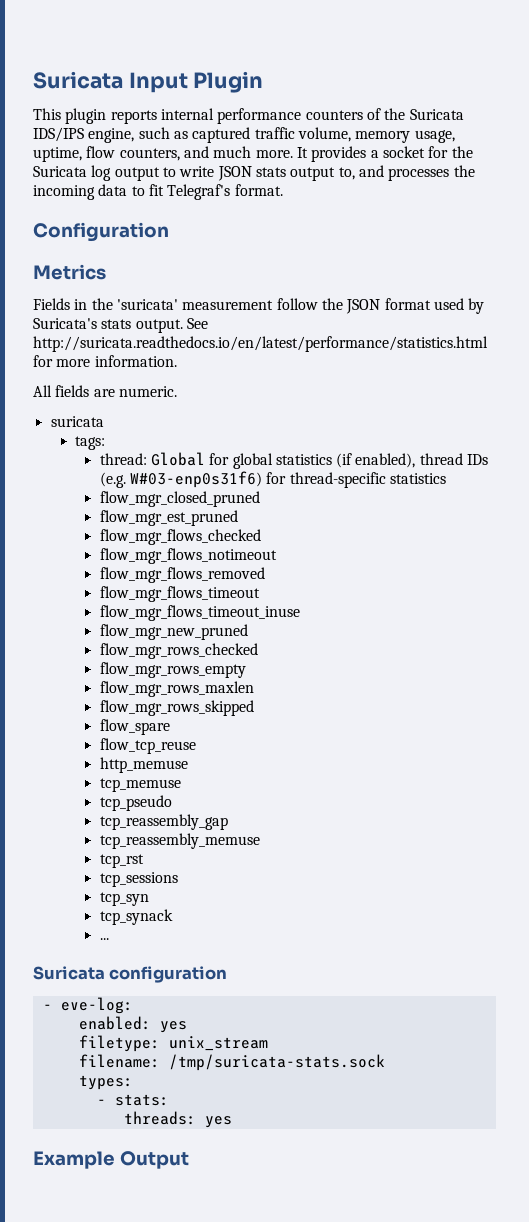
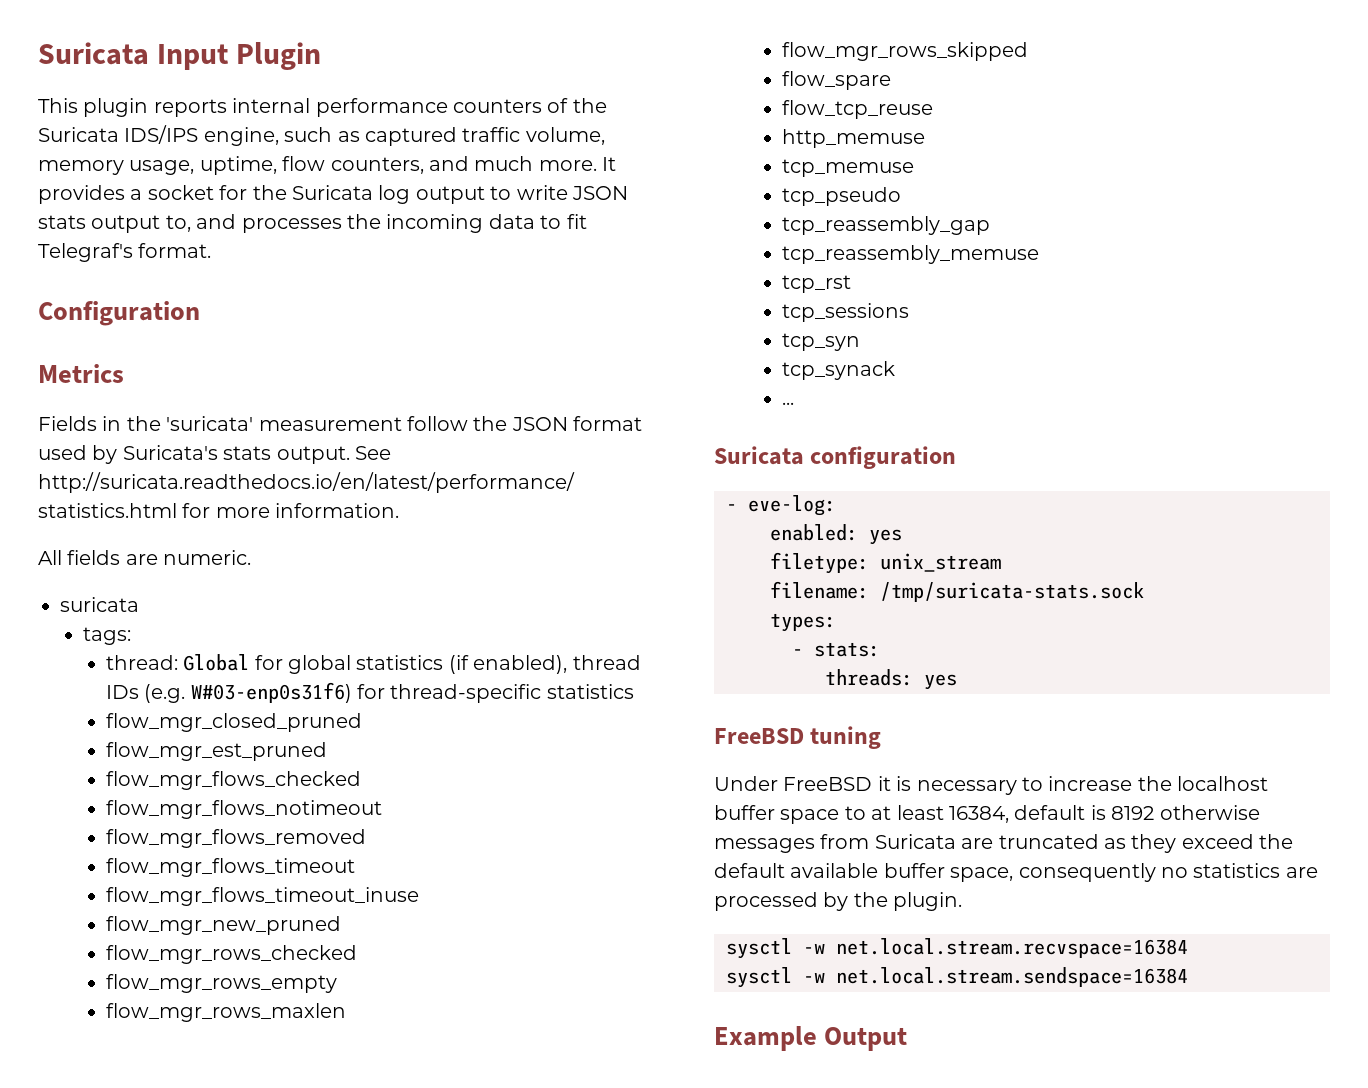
+ FreeBSD tuning
+ Under FreeBSD it is necessary to increase the localhost buffer space to at least 16384, default is 8192 otherwise messages from Suricata are truncated as they exceed the default available buffer space, consequently no statistics are processed by the plugin.
+ sysctl -w net.local.stream.recvspace=16384
+ sysctl -w net.local.stream.sendspace=16384

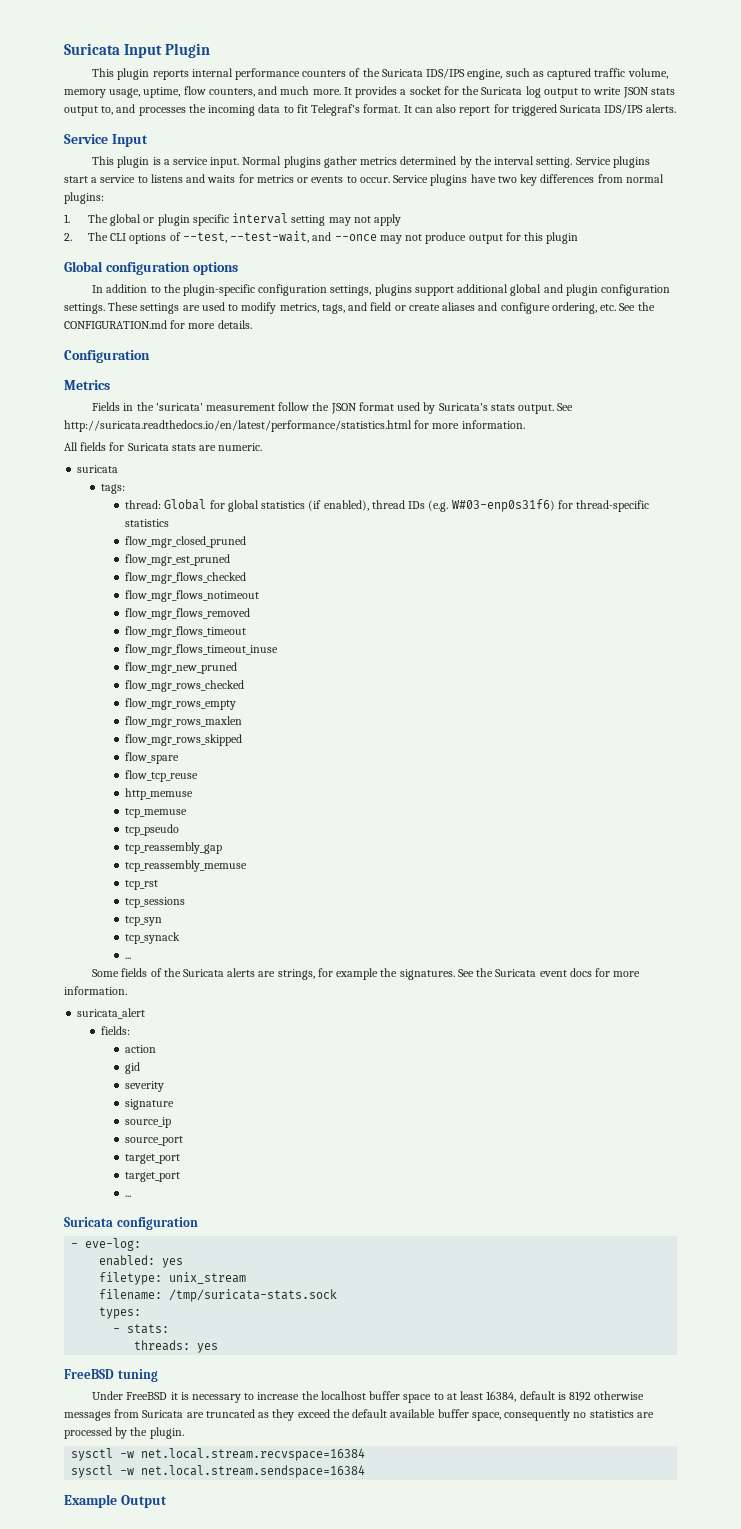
+ It can also report for triggered Suricata IDS/IPS alerts.
+ Service Input
+ This plugin is a service input. Normal plugins gather metrics determined by the interval setting. Service plugins start a service to listens and waits for metrics or events to occur. Service plugins have two key differences from normal plugins:
+ 1. The global or plugin specific interval setting may not apply
+ 2. The CLI options of --test, --test-wait, and --once may not produce output for this plugin
+ Global configuration options
+ In addition to the plugin-specific configuration settings, plugins support additional global and plugin configuration settings. These settings are used to modify metrics, tags, and field or create aliases and configure ordering, etc. See the CONFIGURATION.md for more details.
- All fields are numeric.
+ All fields for Suricata stats are numeric.
+ Some fields of the Suricata alerts are strings, for example the signatures. See the Suricata event docs for more information.
+ suricata_alert
+ fields:
+ action
+ gid
+ severity
+ signature
+ source_ip
+ source_port
+ target_port
+ target_port
+ ...

